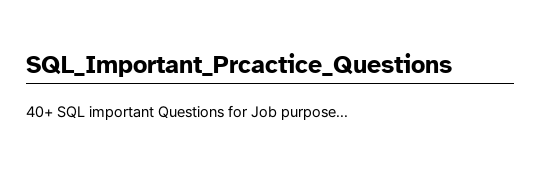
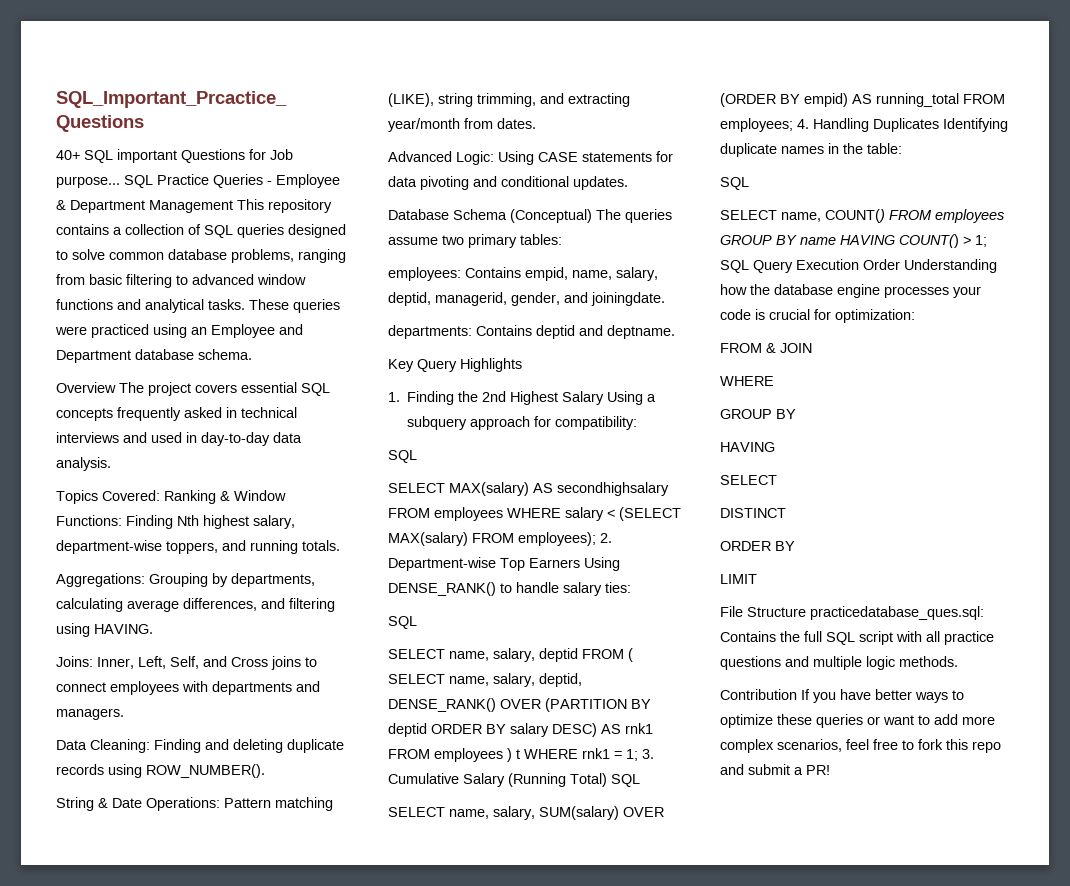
+ SQL Practice Queries - Employee & Department Management This repository contains a collection of SQL queries designed to solve common database problems, ranging from basic filtering to advanced window functions and analytical tasks. These queries were practiced using an Employee and Department database schema.
+ Overview The project covers essential SQL concepts frequently asked in technical interviews and used in day-to-day data analysis.
+ Topics Covered: Ranking & Window Functions: Finding Nth highest salary, department-wise toppers, and running totals.
+ Aggregations: Grouping by departments, calculating average differences, and filtering using HAVING.
+ Joins: Inner, Left, Self, and Cross joins to connect employees with departments and managers.
+ Data Cleaning: Finding and deleting duplicate records using ROW_NUMBER().
+ String & Date Operations: Pattern matching (LIKE), string trimming, and extracting year/month from dates.
+ Advanced Logic: Using CASE statements for data pivoting and conditional updates.
+ Database Schema (Conceptual) The queries assume two primary tables:
+ employees: Contains empid, name, salary, deptid, managerid, gender, and joiningdate.
+ departments: Contains deptid and deptname.
+ Key Query Highlights
+ 1. Finding the 2nd Highest Salary Using a subquery approach for compatibility:
+ SQL
+ SELECT MAX(salary) AS secondhighsalary FROM employees WHERE salary < (SELECT MAX(salary) FROM employees); 2. Department-wise Top Earners Using DENSE_RANK() to handle salary ties:
+ SQL
+ SELECT name, salary, deptid FROM ( SELECT name, salary, deptid, DENSE_RANK() OVER (PARTITION BY deptid ORDER BY salary DESC) AS rnk1 FROM employees ) t WHERE rnk1 = 1; 3. Cumulative Salary (Running Total) SQL
+ SELECT name, salary, SUM(salary) OVER (ORDER BY empid) AS running_total FROM employees; 4. Handling Duplicates Identifying duplicate names in the table:
+ SQL
+ SELECT name, COUNT() FROM employees GROUP BY name HAVING COUNT() > 1; SQL Query Execution Order Understanding how the database engine processes your code is crucial for optimization:
+ FROM & JOIN
+ WHERE
+ GROUP BY
+ HAVING
+ SELECT
+ DISTINCT
+ ORDER BY
+ LIMIT
+ File Structure practicedatabase_ques.sql: Contains the full SQL script with all practice questions and multiple logic methods.
+ Contribution If you have better ways to optimize these queries or want to add more complex scenarios, feel free to fork this repo and submit a PR!

